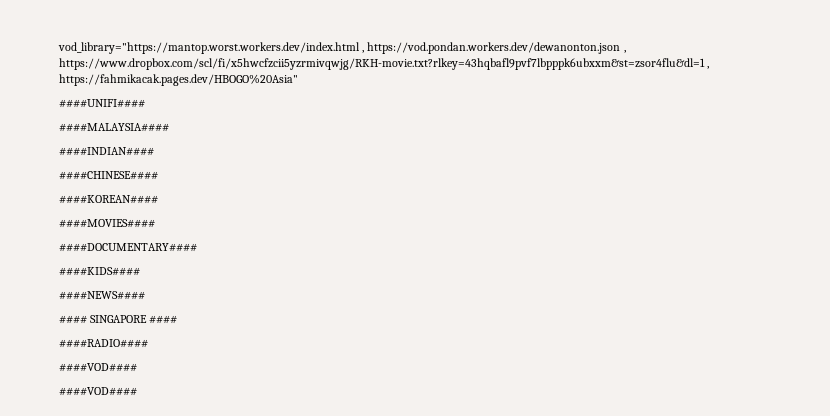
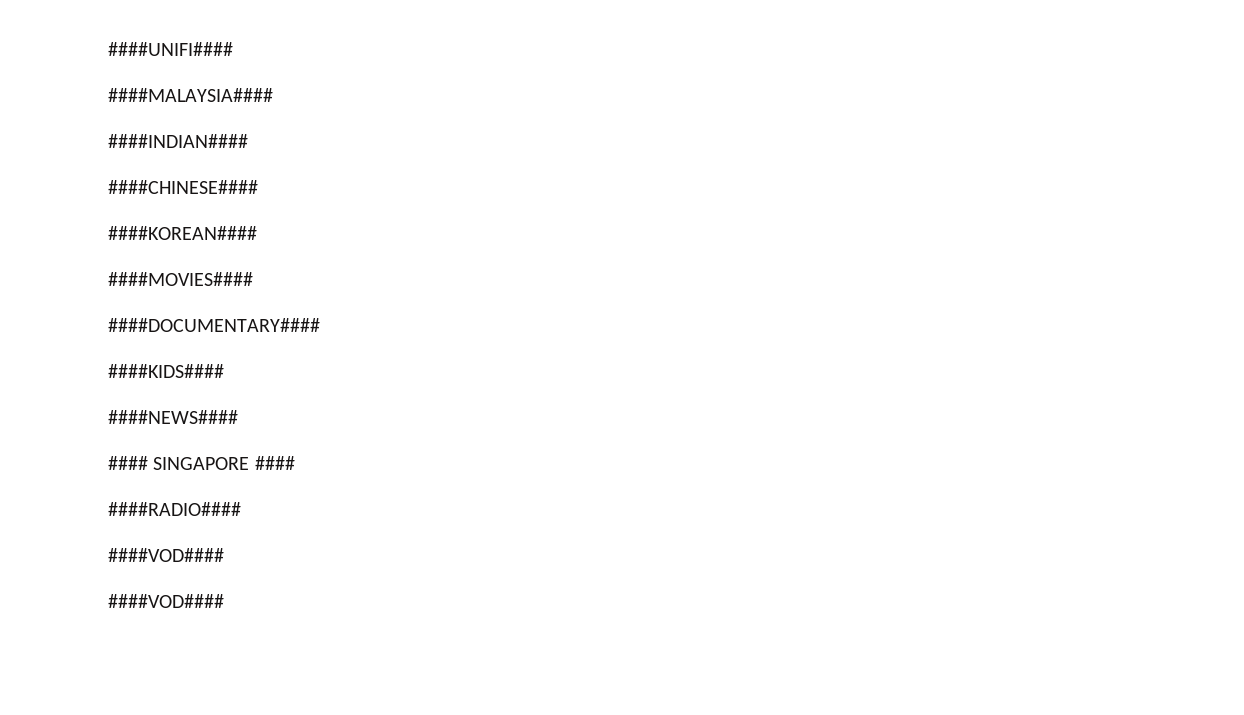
- vod_library="https://mantop.worst.workers.dev/index.html , https://vod.pondan.workers.dev/dewanonton.json , https://www.dropbox.com/scl/fi/x5hwcfzcii5yzrmivqwjg/RKH-movie.txt?rlkey=43hqbafl9pvf7lbpppk6ubxxm&st=zsor4flu&dl=1 , https://fahmikacak.pages.dev/HBOGO%20Asia"

